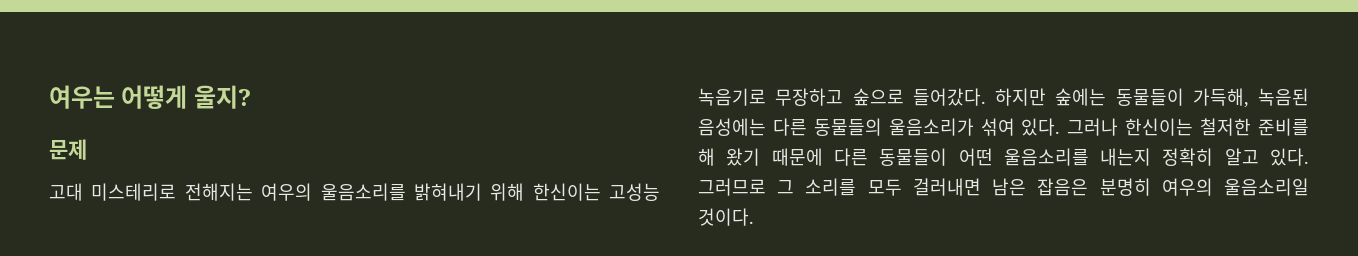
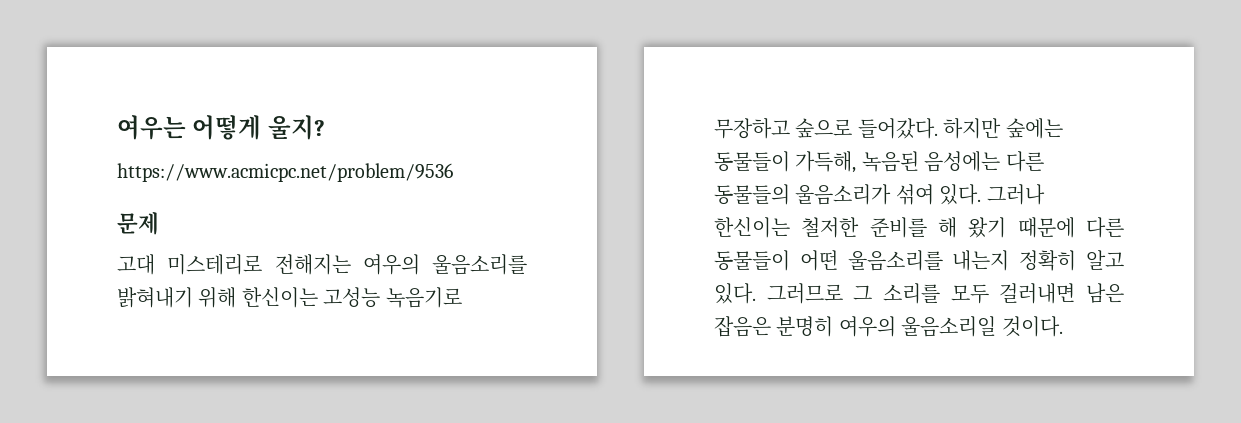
+ https://www.acmicpc.net/problem/9536

